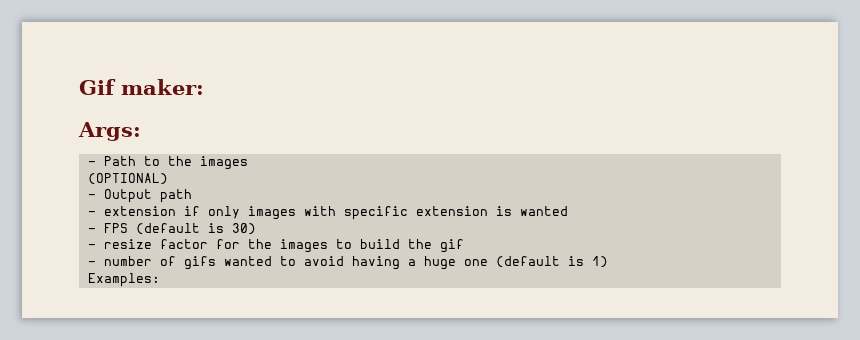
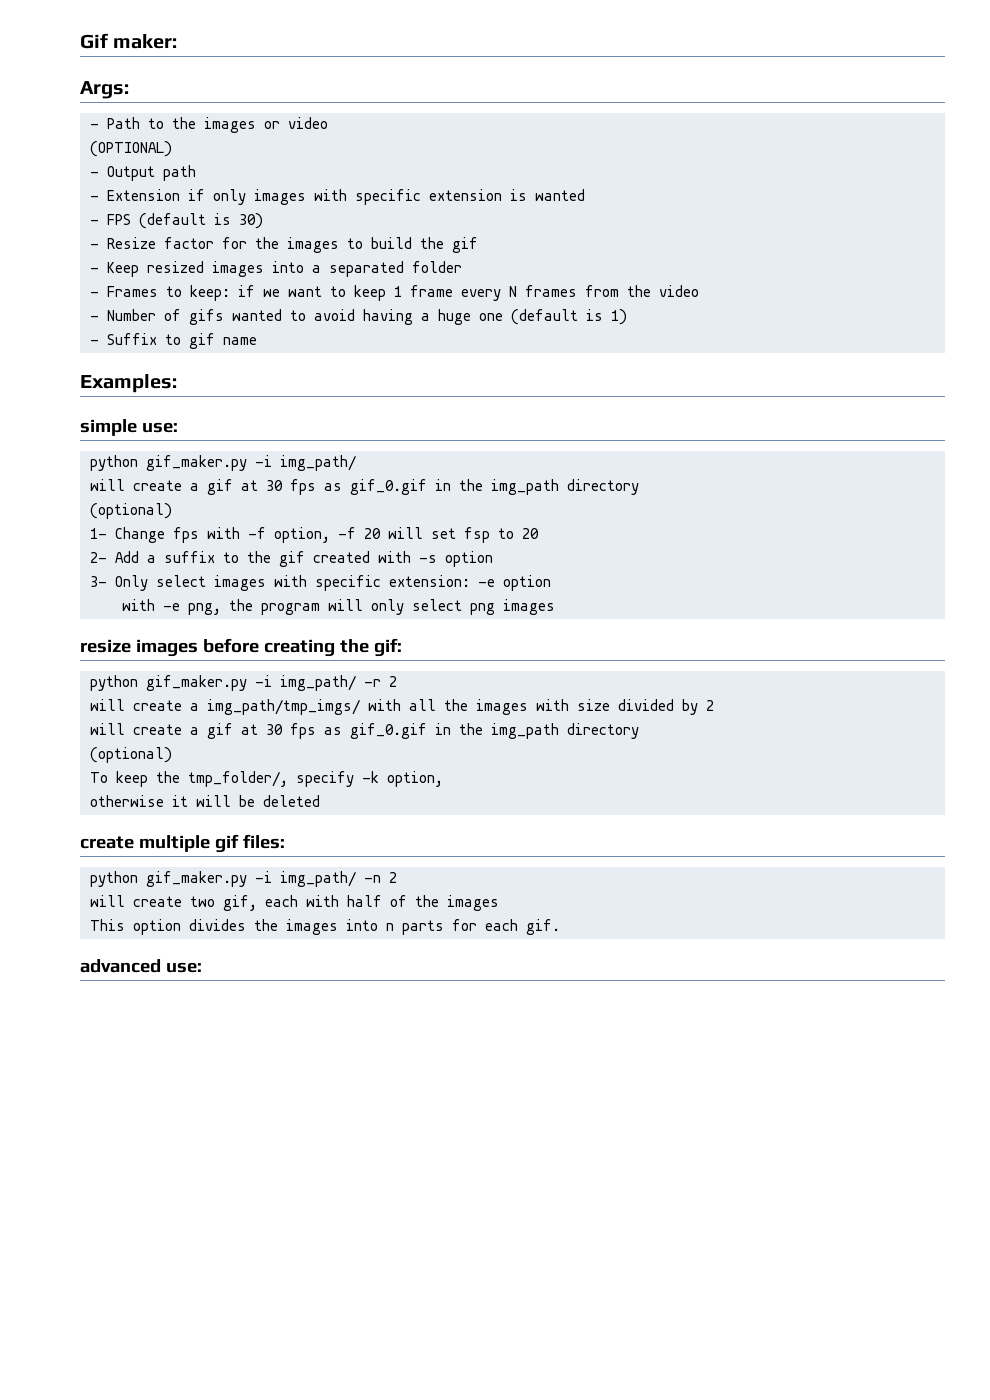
- - Path to the images
+ - Path to the images or video
- - extension if only images with specific extension is wanted
+ - Extension if only images with specific extension is wanted
- - resize factor for the images to build the gif
+ - Resize factor for the images to build the gif
- - number of gifs wanted to avoid having a huge one (default is 1)
+ - Keep resized images into a separated folder
+ - Frames to keep: if we want to keep 1 frame every N frames from the video
+ - Number of gifs wanted to avoid having a huge one (default is 1)
+ - Suffix to gif name
  Examples:
+ simple use:
+ python gif_maker.py -i img_path/
+ will create a gif at 30 fps as gif_0.gif in the img_path directory
+ (optional)
+ 1- Change fps with -f option, -f 20 will set fsp to 20
+ 2- Add a suffix to the gif created with -s option
+ 3- Only select images with specific extension: -e option
+ with -e png, the program will only select png images
+ resize images before creating the gif:
+ python gif_maker.py -i img_path/ -r 2
+ will create a img_path/tmp_imgs/ with all the images with size divided by 2
+ will create a gif at 30 fps as gif_0.gif in the img_path directory
+ (optional)
+ To keep the tmp_folder/, specify -k option,
+ otherwise it will be deleted
+ create multiple gif files:
+ python gif_maker.py -i img_path/ -n 2
+ will create two gif, each with half of the images
+ This option divides the images into n parts for each gif.
+ advanced use:

